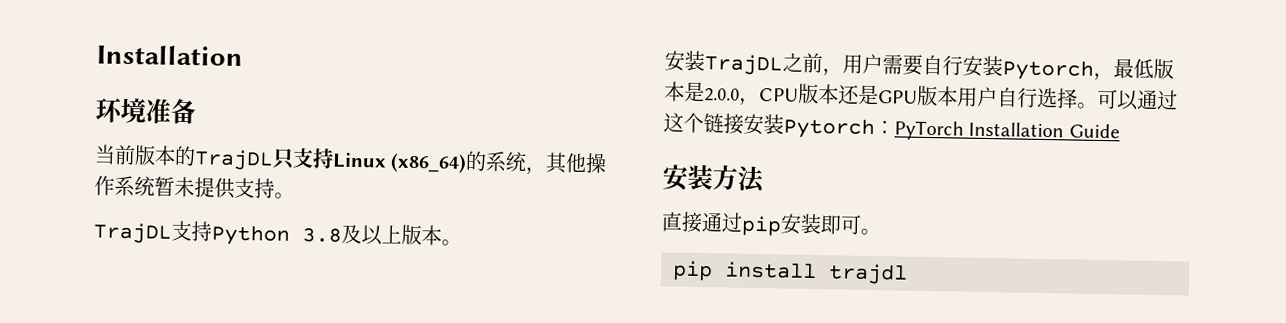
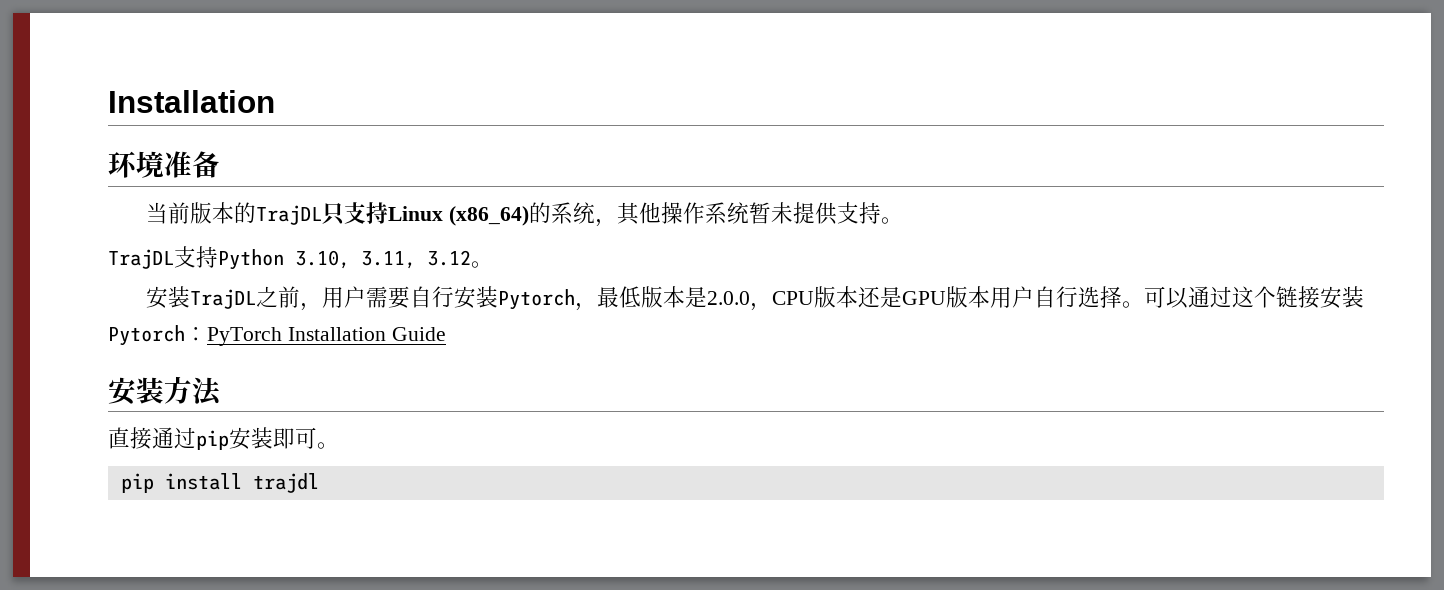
- TrajDL支持Python 3.8及以上版本。
+ TrajDL支持Python 3.10, 3.11, 3.12。

